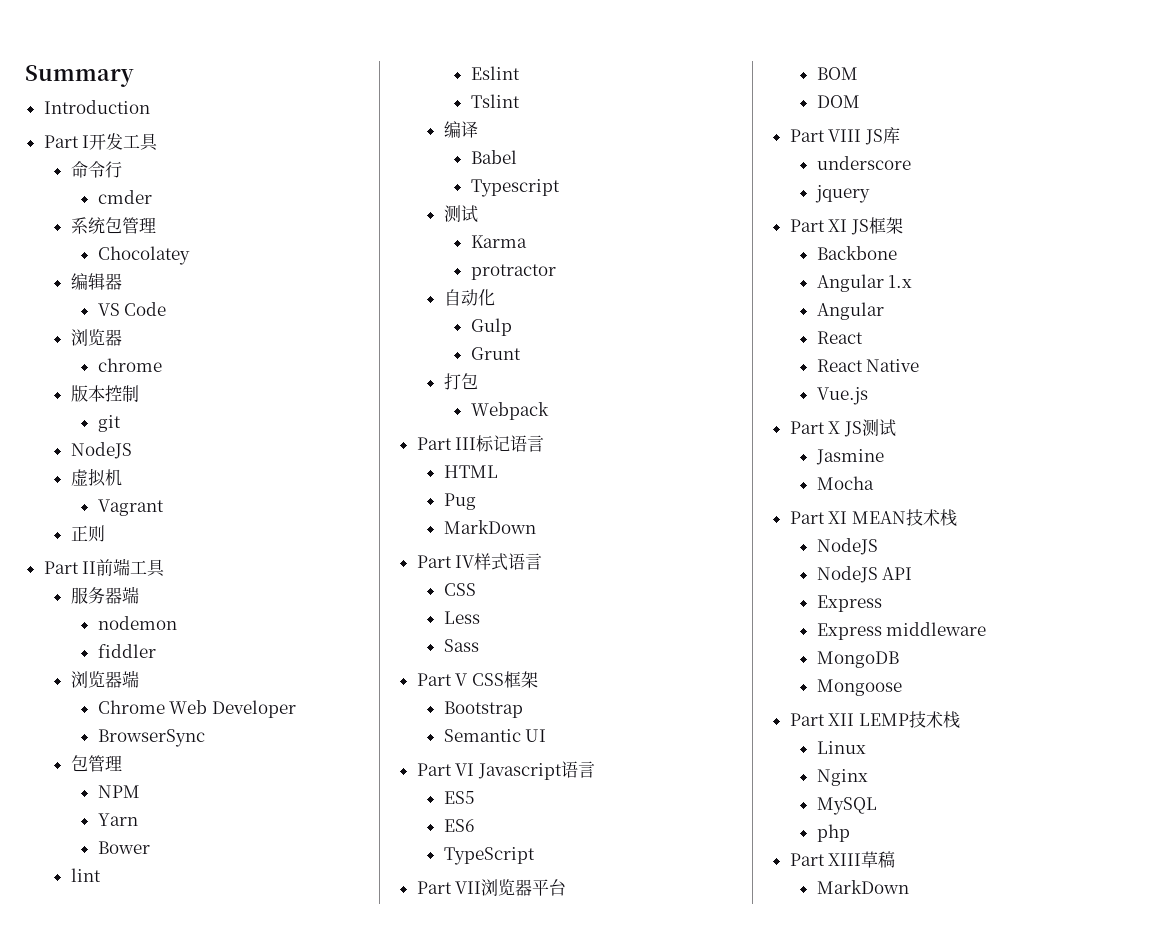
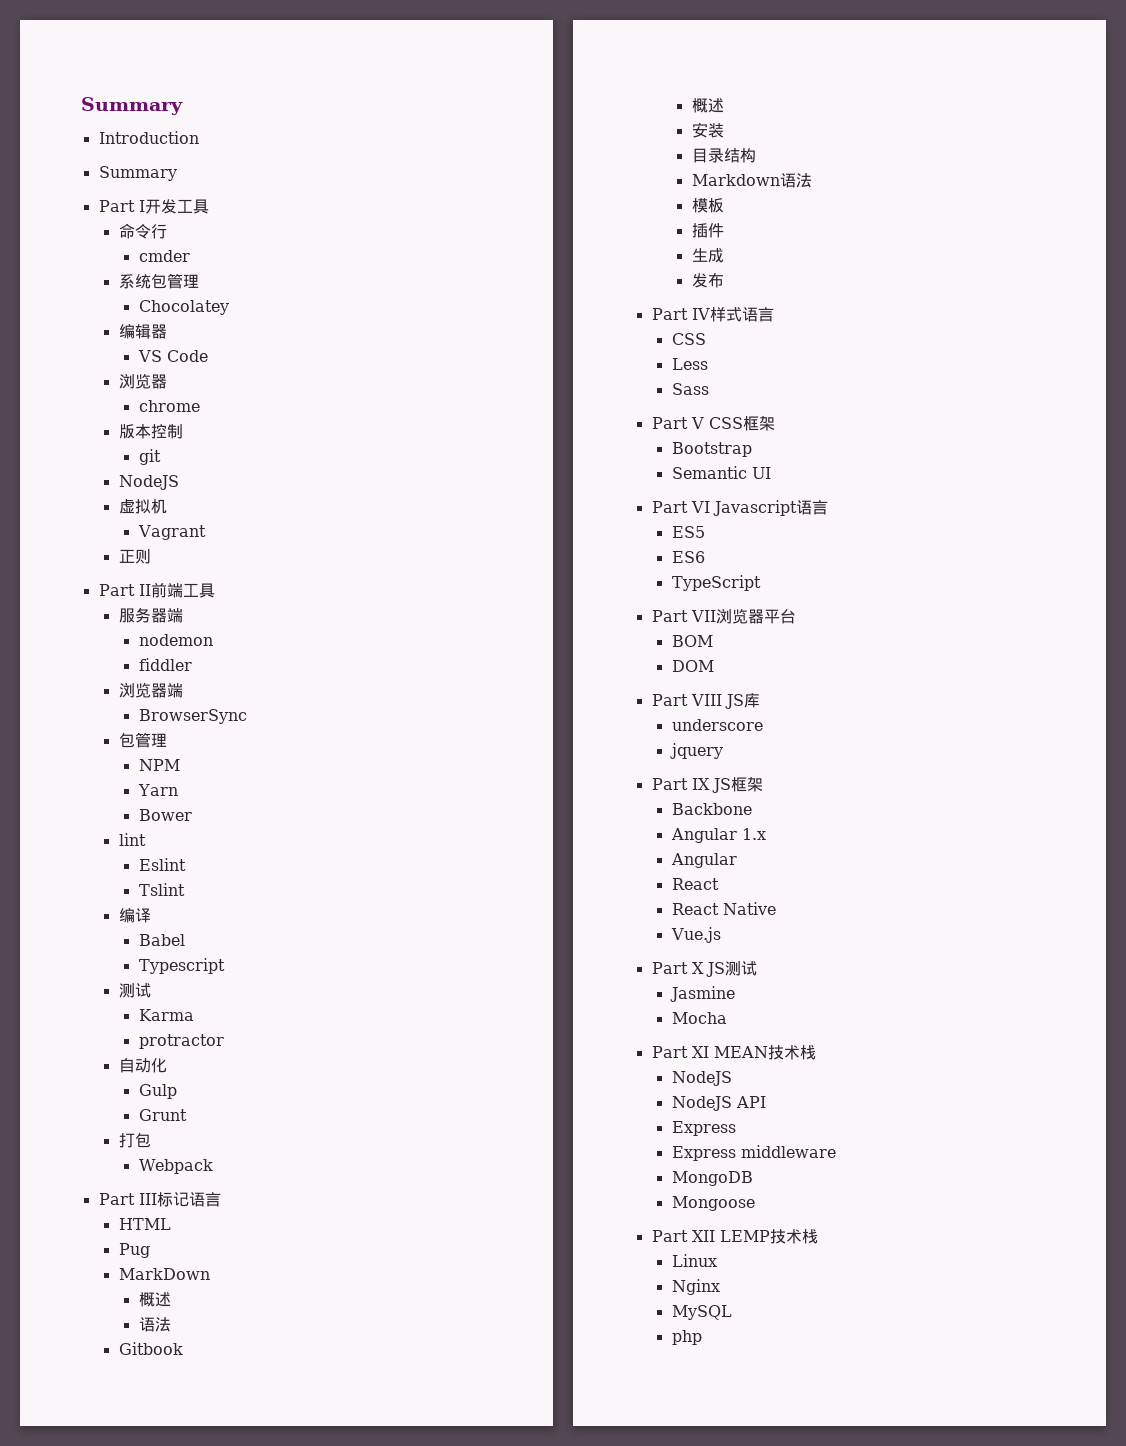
  Introduction
+ Summary
- Chrome Web Developer
  Pug
  MarkDown
+ 概述
+ 语法
+ Gitbook
+ 概述
+ 安装
+ 目录结构
+ Markdown语法
+ 模板
+ 插件
+ 生成
+ 发布
- Part XI JS框架
+ Part IX JS框架
- Part XIII草稿
- MarkDown

